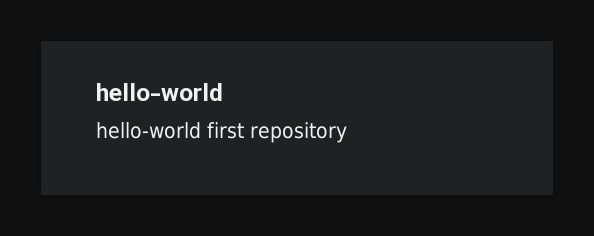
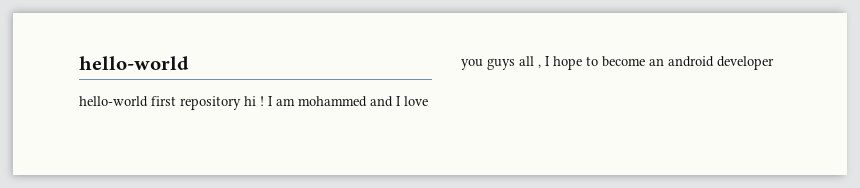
- hello-world first repository
+ hello-world first repository hi ! I am mohammed and I love you guys all , I hope to become an android developer

